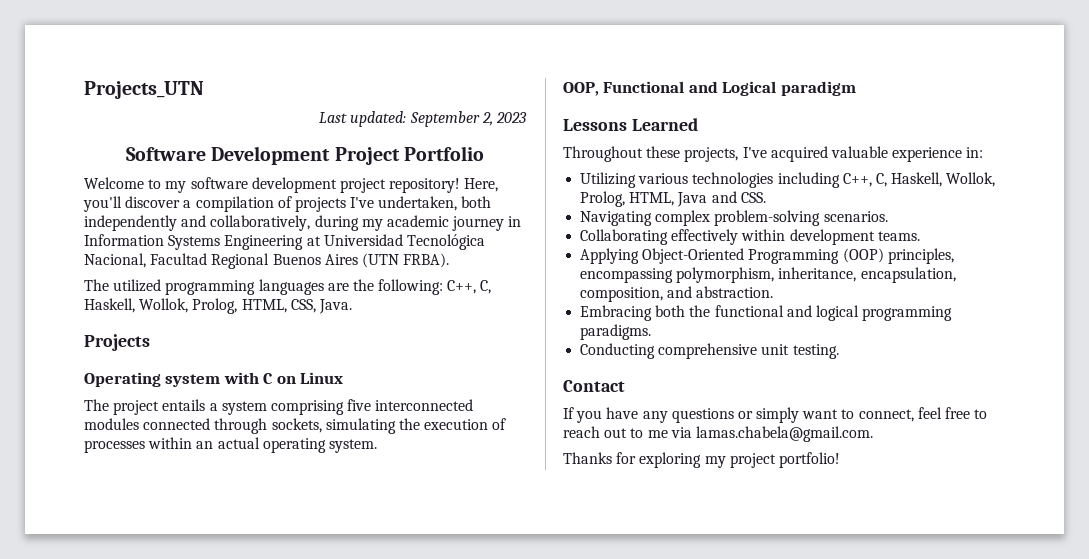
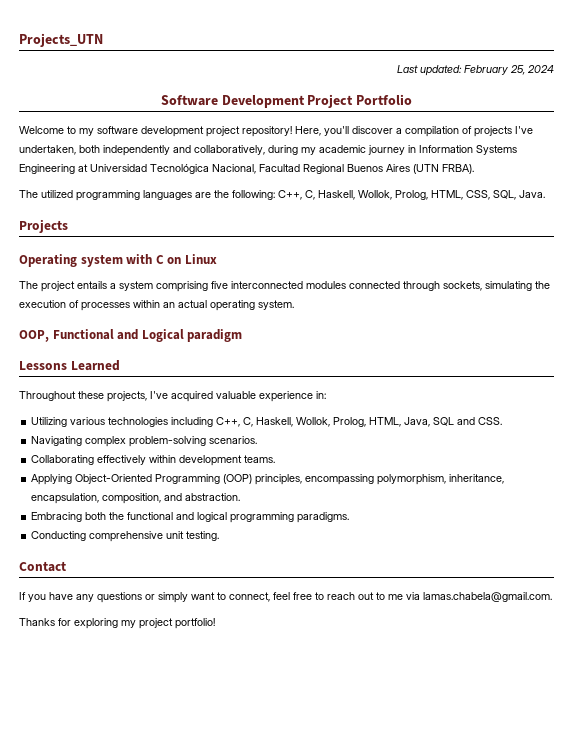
- Last updated: September 2, 2023
+ Last updated: February 25, 2024
- The utilized programming languages are the following: C++, C, Haskell, Wollok, Prolog, HTML, CSS, Java.
+ The utilized programming languages are the following: C++, C, Haskell, Wollok, Prolog, HTML, CSS, SQL, Java.
- Utilizing various technologies including C++, C, Haskell, Wollok, Prolog, HTML, Java and CSS.
+ Utilizing various technologies including C++, C, Haskell, Wollok, Prolog, HTML, Java, SQL and CSS.

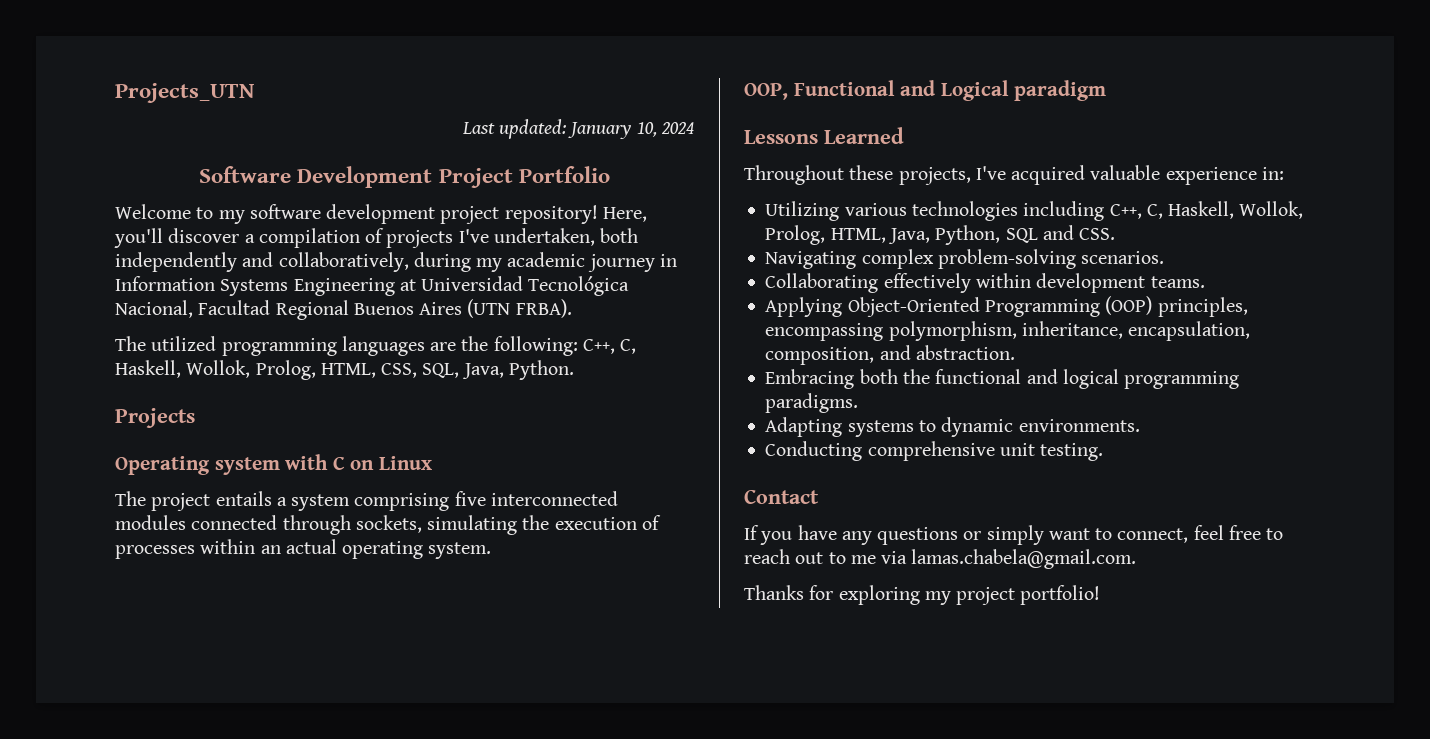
- Last updated: February 25, 2024
+ Last updated: January 10, 2024
- The utilized programming languages are the following: C++, C, Haskell, Wollok, Prolog, HTML, CSS, SQL, Java.
+ The utilized programming languages are the following: C++, C, Haskell, Wollok, Prolog, HTML, CSS, SQL, Java, Python.
- Utilizing various technologies including C++, C, Haskell, Wollok, Prolog, HTML, Java, SQL and CSS.
+ Utilizing various technologies including C++, C, Haskell, Wollok, Prolog, HTML, Java, Python, SQL and CSS.
+ Adapting systems to dynamic environments.

